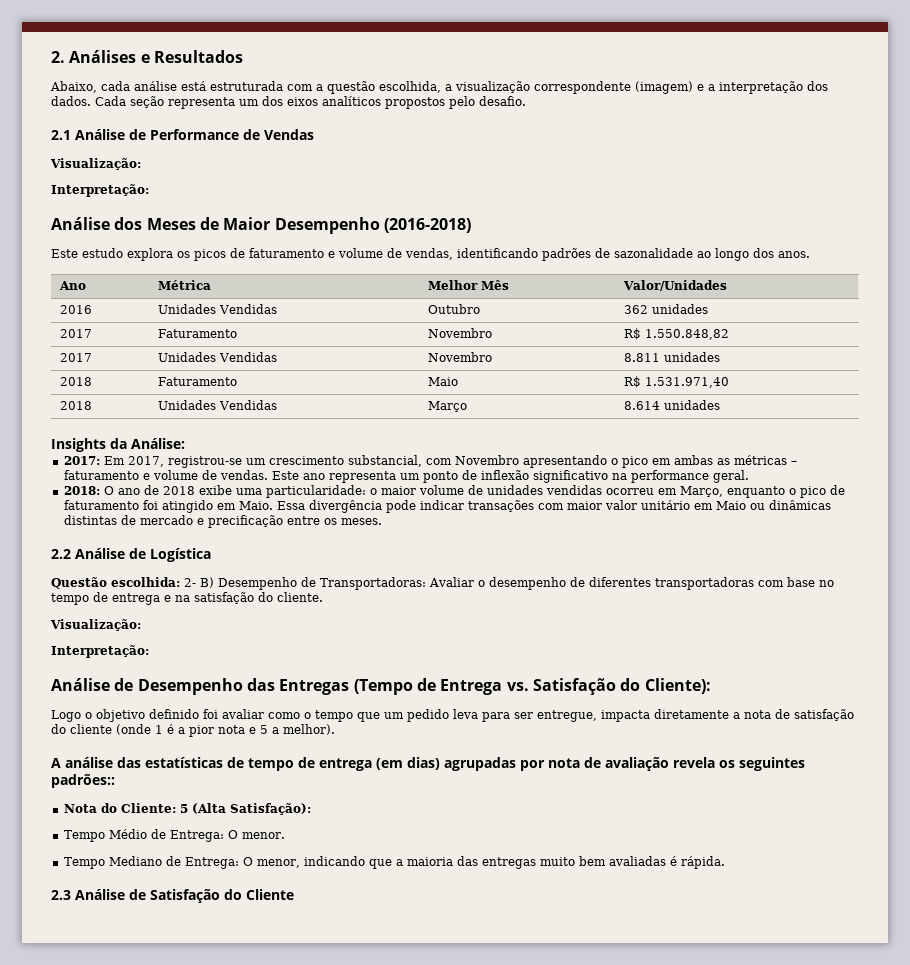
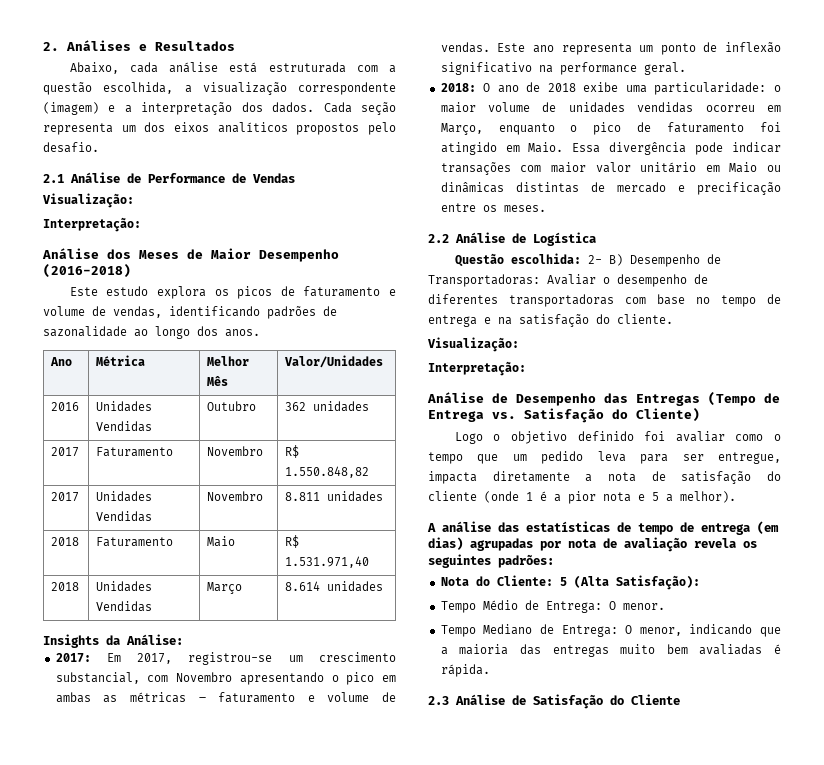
- Análise de Desempenho das Entregas (Tempo de Entrega vs. Satisfação do Cliente):
+ Análise de Desempenho das Entregas (Tempo de Entrega vs. Satisfação do Cliente)
- A análise das estatísticas de tempo de entrega (em dias) agrupadas por nota de avaliação revela os seguintes padrões::
+ A análise das estatísticas de tempo de entrega (em dias) agrupadas por nota de avaliação revela os seguintes padrões:

